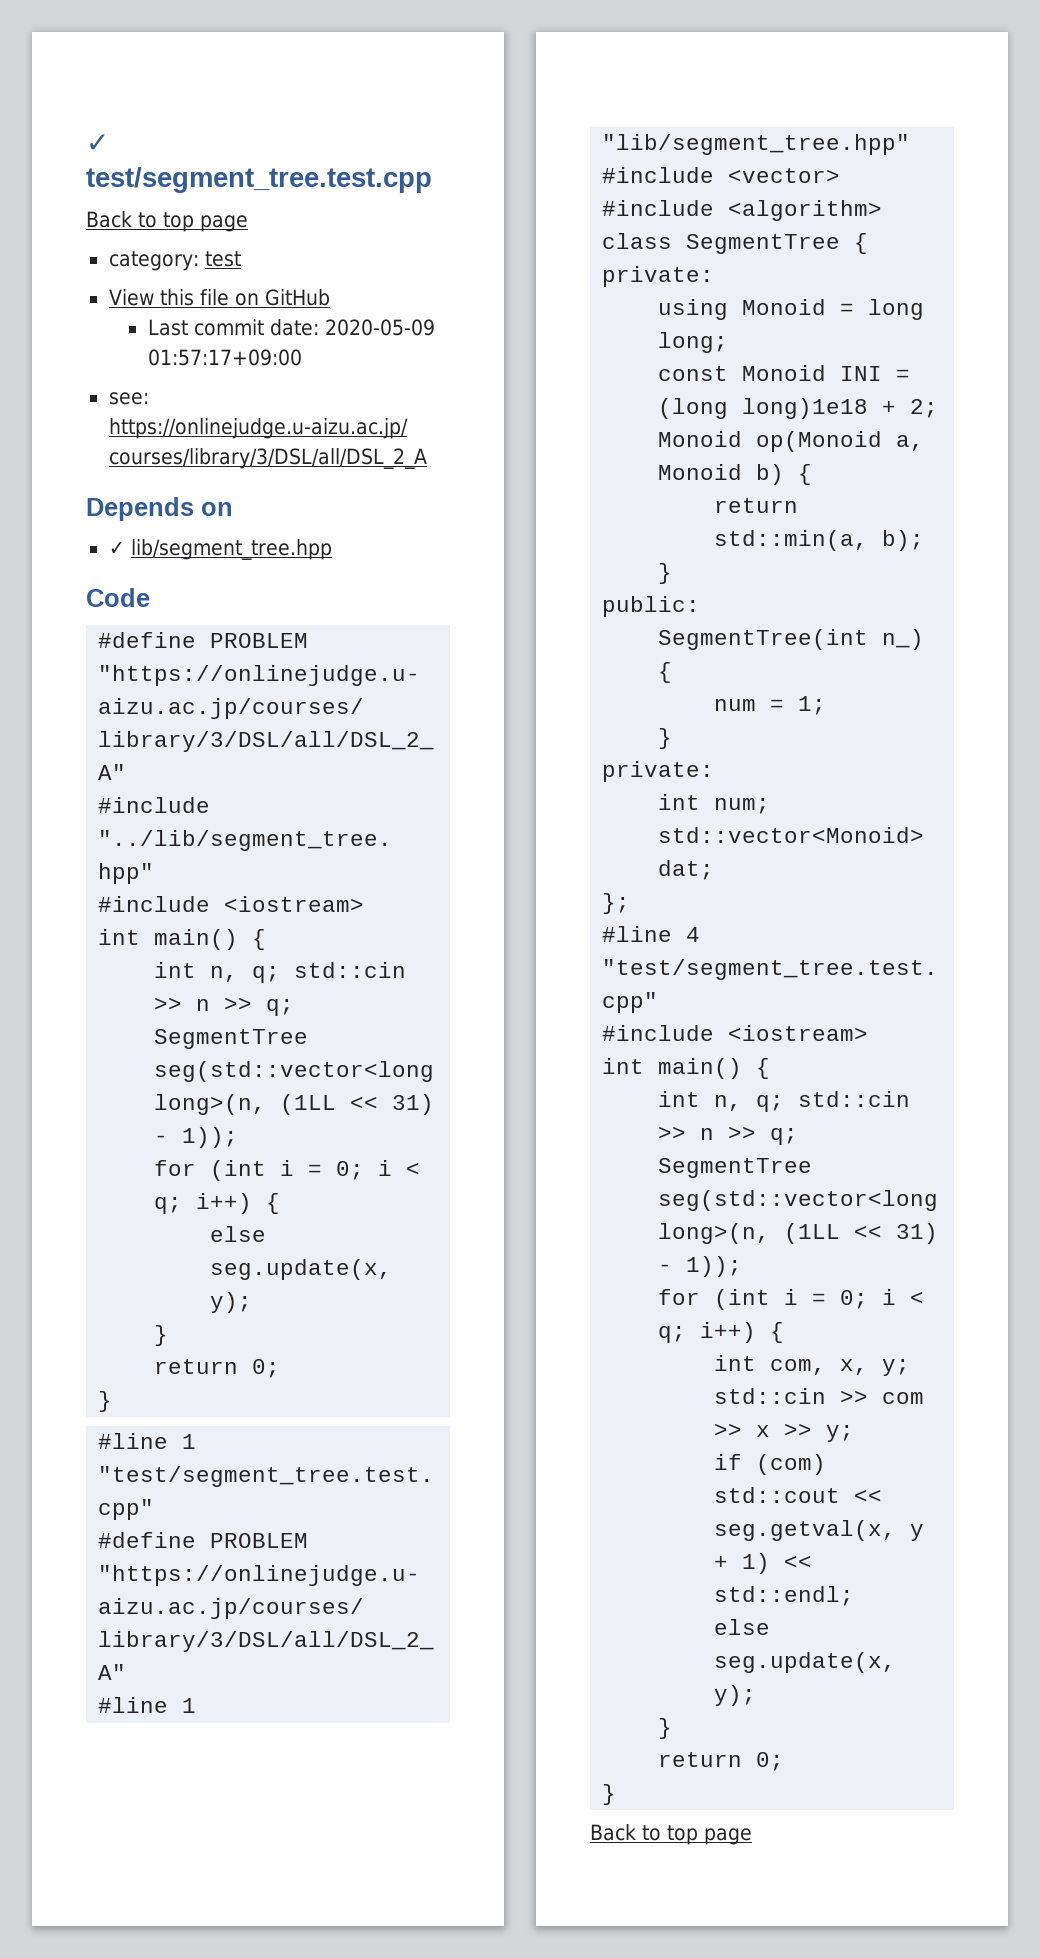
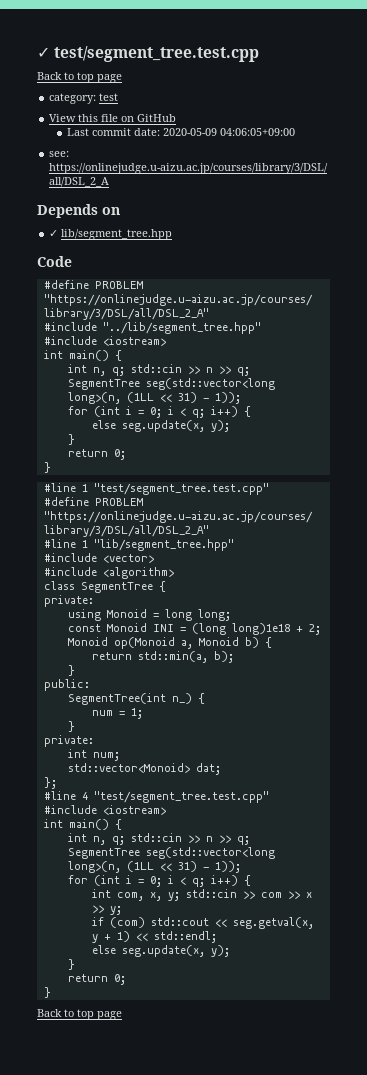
- Last commit date: 2020-05-09 01:57:17+09:00
+ Last commit date: 2020-05-09 04:06:05+09:00

